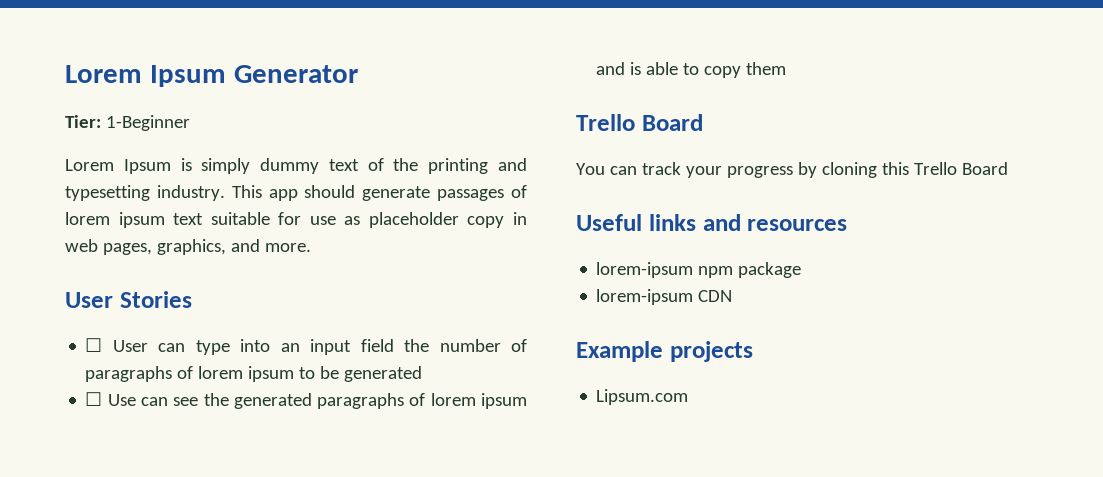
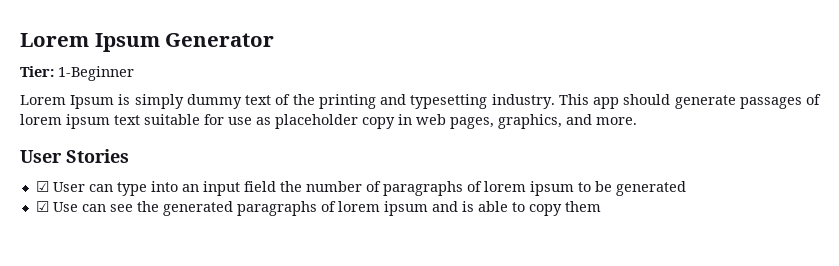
- ☐ User can type into an input field the number of paragraphs of lorem ipsum to be generated
+ ☑ User can type into an input field the number of paragraphs of lorem ipsum to be generated
- ☐ Use can see the generated paragraphs of lorem ipsum and is able to copy them
- Trello Board
- You can track your progress by cloning this Trello Board
- Useful links and resources
- lorem-ipsum npm package
- lorem-ipsum CDN
- Example projects
- Lipsum.com
+ ☑ Use can see the generated paragraphs of lorem ipsum and is able to copy them

